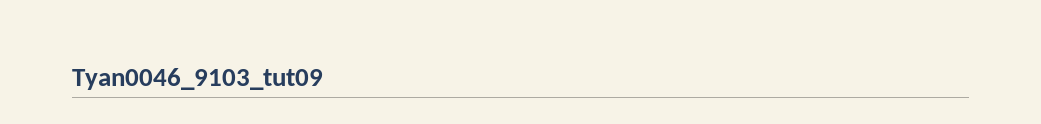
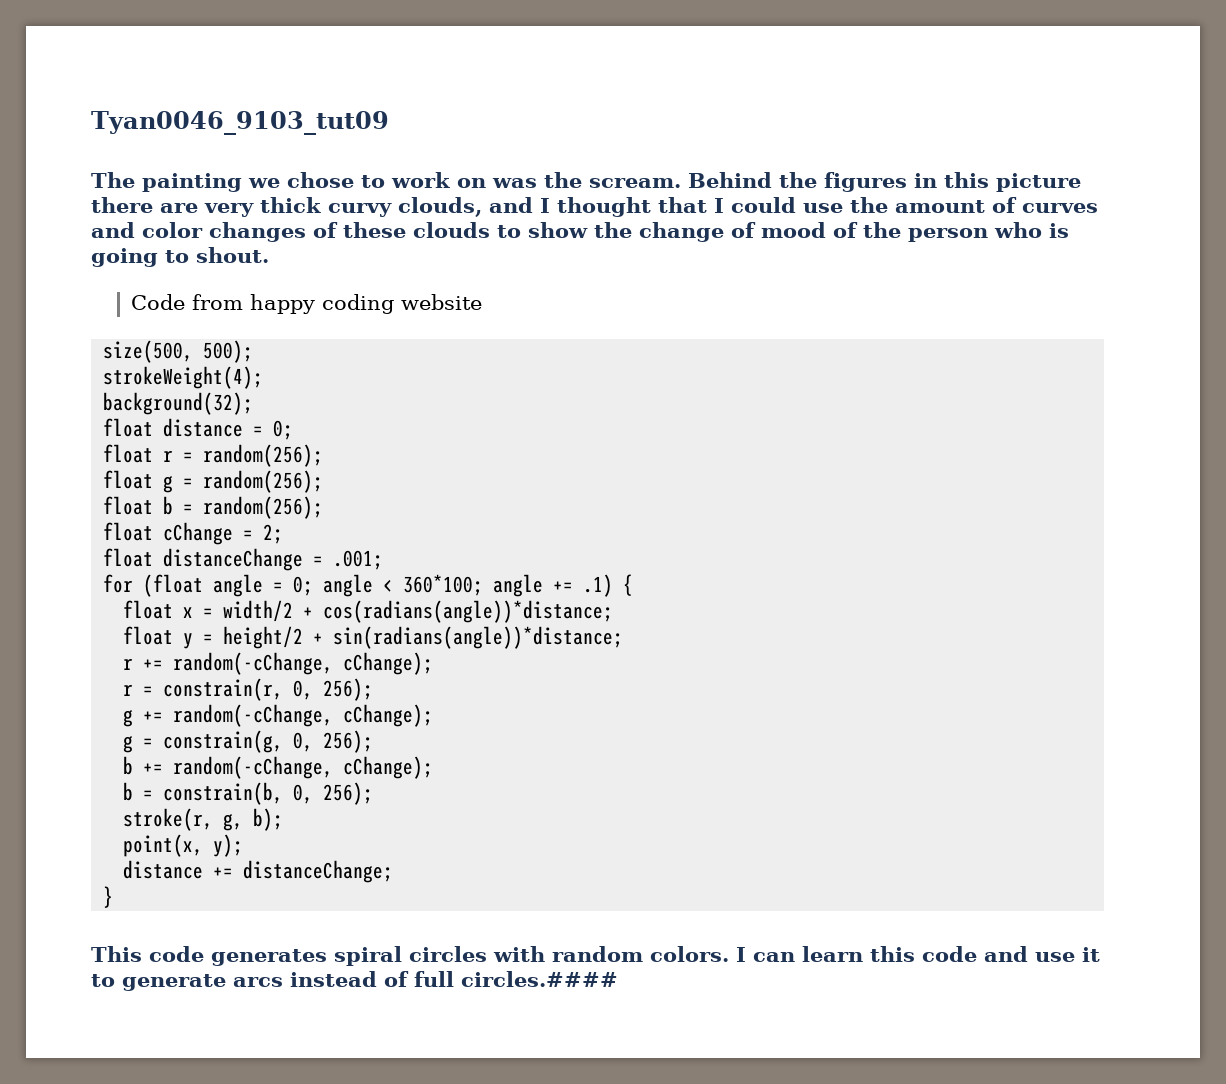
+ The painting we chose to work on was the scream. Behind the figures in this picture there are very thick curvy clouds, and I thought that I could use the amount of curves and color changes of these clouds to show the change of mood of the person who is going to shout.
+ Code from happy coding website
+ size(500, 500);
+ strokeWeight(4);
+ background(32);
+ float distance = 0;
+ float r = random(256);
+ float g = random(256);
+ float b = random(256);
+ float cChange = 2;
+ float distanceChange = .001;
+ for (float angle = 0; angle < 360*100; angle += .1) {
+ float x = width/2 + cos(radians(angle))*distance;
+ float y = height/2 + sin(radians(angle))*distance;
+ r += random(-cChange, cChange);
+ r = constrain(r, 0, 256);
+ g += random(-cChange, cChange);
+ g = constrain(g, 0, 256);
+ b += random(-cChange, cChange);
+ b = constrain(b, 0, 256);
+ stroke(r, g, b);
+ point(x, y);
+ distance += distanceChange;
+ }
+ This code generates spiral circles with random colors. I can learn this code and use it to generate arcs instead of full circles.####

